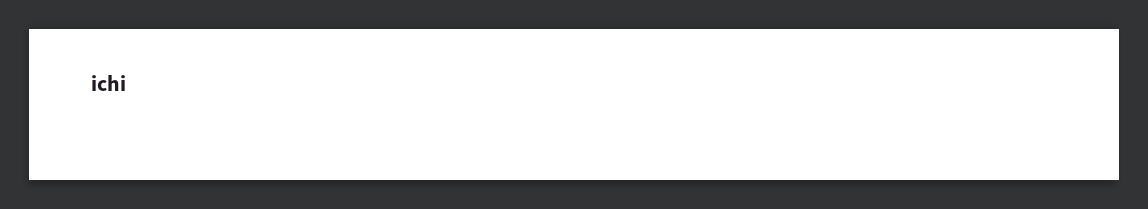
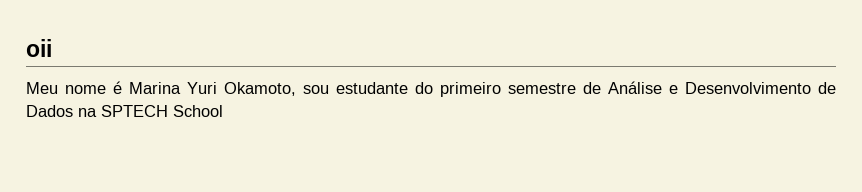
- ichi
+ oii
+ Meu nome é Marina Yuri Okamoto, sou estudante do primeiro semestre de Análise e Desenvolvimento de Dados na SPTECH School

